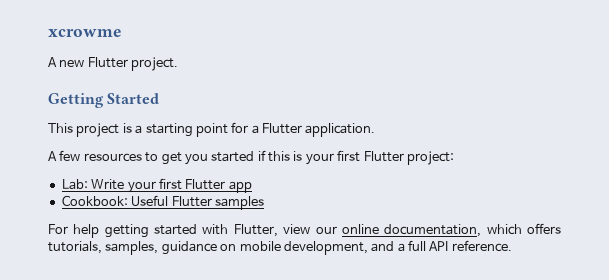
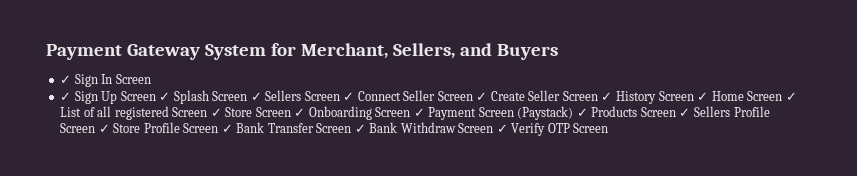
- xcrowme
- A new Flutter project.
- Getting Started
- This project is a starting point for a Flutter application.
- A few resources to get you started if this is your first Flutter project:
- Lab: Write your first Flutter app
- Cookbook: Useful Flutter samples
- For help getting started with Flutter, view our online documentation, which offers tutorials, samples, guidance on mobile development, and a full API reference.
+ Payment Gateway System for Merchant, Sellers, and Buyers
+ ✓ Sign In Screen
+ ✓ Sign Up Screen ✓ Splash Screen ✓ Sellers Screen ✓ Connect Seller Screen ✓ Create Seller Screen ✓ History Screen ✓ Home Screen ✓ List of all registered Screen ✓ Store Screen ✓ Onboarding Screen ✓ Payment Screen (Paystack) ✓ Products Screen ✓ Sellers Profile Screen ✓ Store Profile Screen ✓ Bank Transfer Screen ✓ Bank Withdraw Screen ✓ Verify OTP Screen

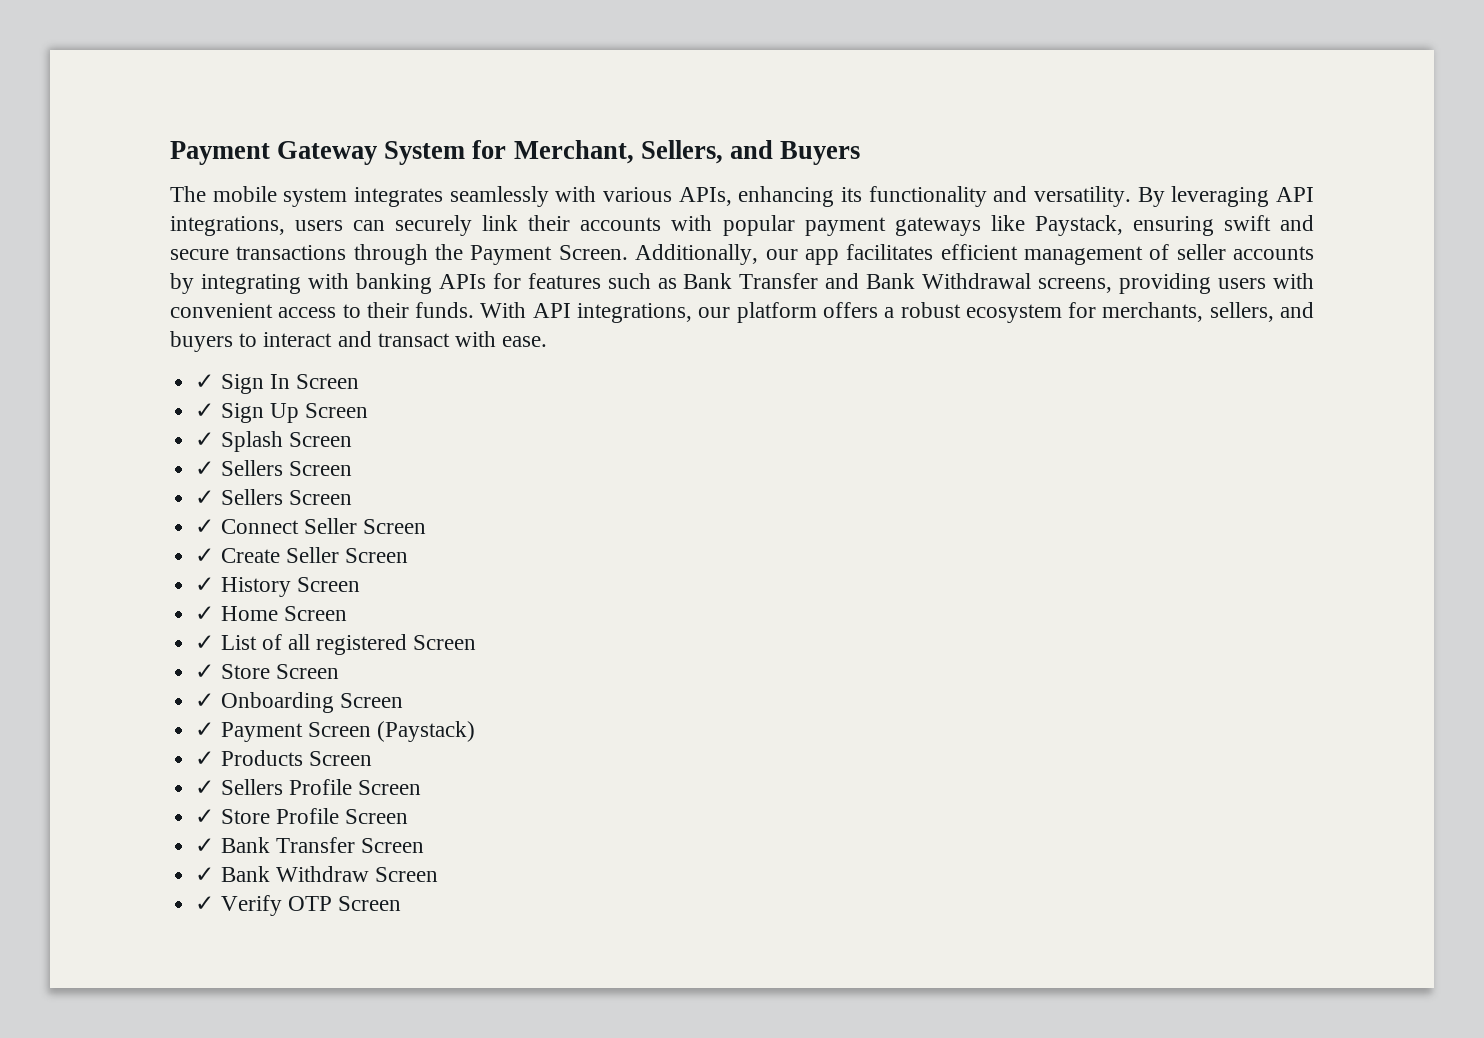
+ The mobile system integrates seamlessly with various APIs, enhancing its functionality and versatility. By leveraging API integrations, users can securely link their accounts with popular payment gateways like Paystack, ensuring swift and secure transactions through the Payment Screen. Additionally, our app facilitates efficient management of seller accounts by integrating with banking APIs for features such as Bank Transfer and Bank Withdrawal screens, providing users with convenient access to their funds. With API integrations, our platform offers a robust ecosystem for merchants, sellers, and buyers to interact and transact with ease.
- ✓ Sign Up Screen ✓ Splash Screen ✓ Sellers Screen ✓ Connect Seller Screen ✓ Create Seller Screen ✓ History Screen ✓ Home Screen ✓ List of all registered Screen ✓ Store Screen ✓ Onboarding Screen ✓ Payment Screen (Paystack) ✓ Products Screen ✓ Sellers Profile Screen ✓ Store Profile Screen ✓ Bank Transfer Screen ✓ Bank Withdraw Screen ✓ Verify OTP Screen
+ ✓ Sign Up Screen
+ ✓ Splash Screen
+ ✓ Sellers Screen
+ ✓ Sellers Screen
+ ✓ Connect Seller Screen
+ ✓ Create Seller Screen
+ ✓ History Screen
+ ✓ Home Screen
+ ✓ List of all registered Screen
+ ✓ Store Screen
+ ✓ Onboarding Screen
+ ✓ Payment Screen (Paystack)
+ ✓ Products Screen
+ ✓ Sellers Profile Screen
+ ✓ Store Profile Screen
+ ✓ Bank Transfer Screen
+ ✓ Bank Withdraw Screen
+ ✓ Verify OTP Screen

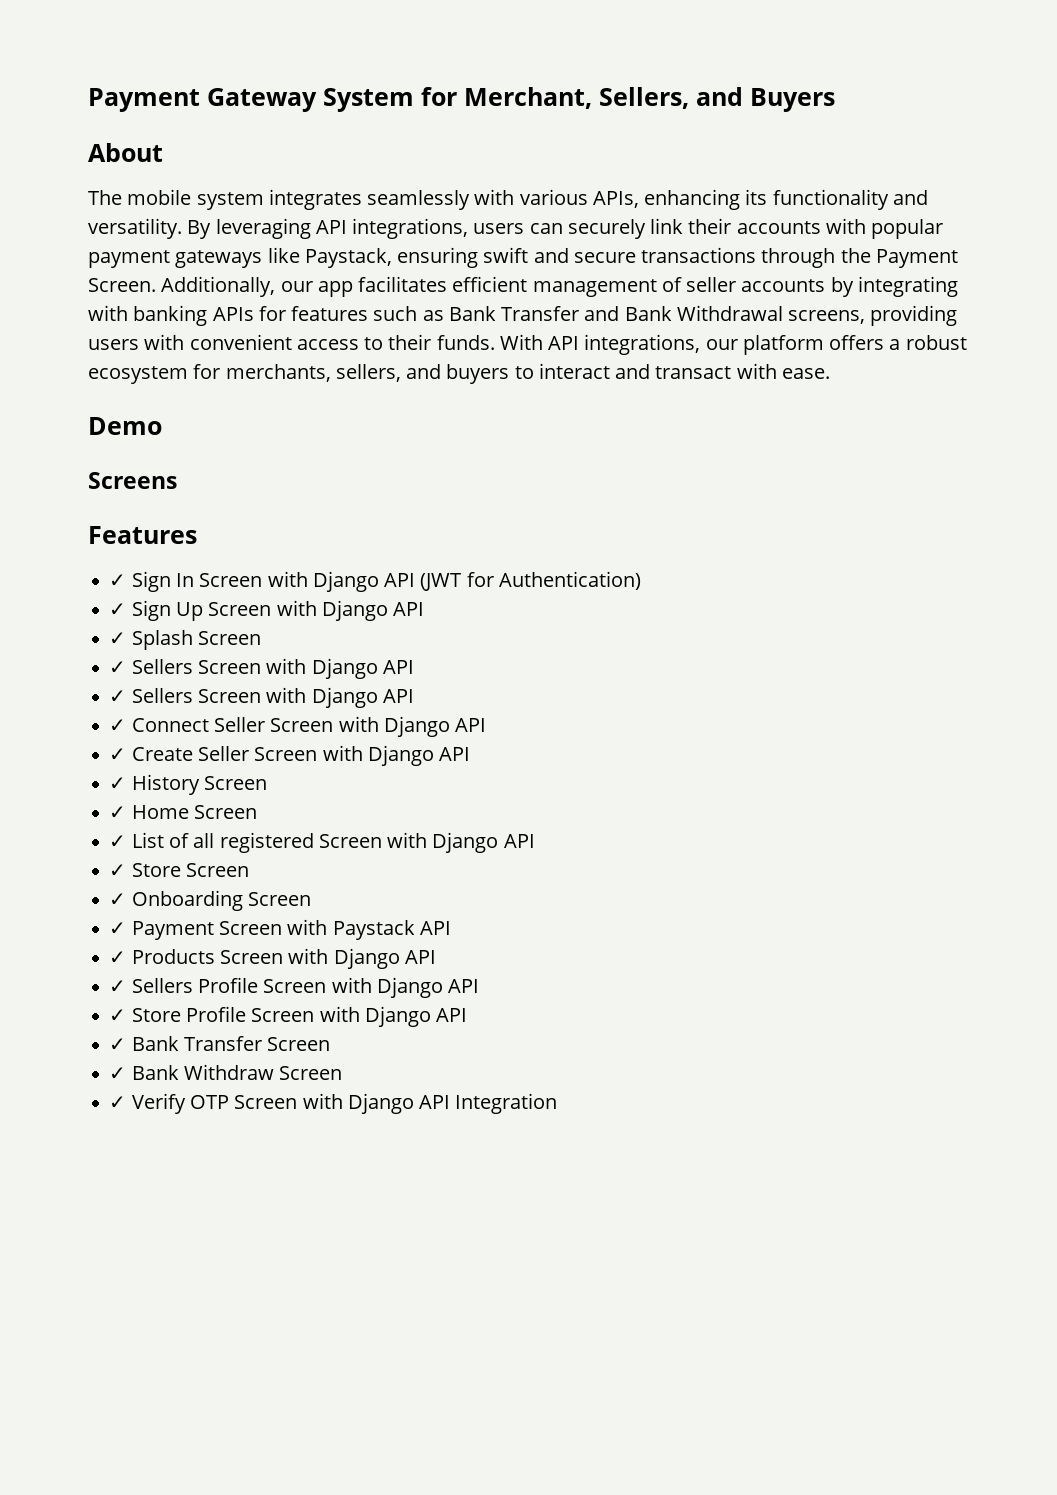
+ About
+ Demo
+ Screens
+ Features
- ✓ Sign In Screen
+ ✓ Sign In Screen with Django API (JWT for Authentication)
- ✓ Sign Up Screen
+ ✓ Sign Up Screen with Django API
  ✓ Splash Screen
- ✓ Sellers Screen
- ✓ Sellers Screen
+ ✓ Sellers Screen with Django API
+ ✓ Sellers Screen with Django API
- ✓ Connect Seller Screen
+ ✓ Connect Seller Screen with Django API
- ✓ Create Seller Screen
+ ✓ Create Seller Screen with Django API
- ✓ List of all registered Screen
+ ✓ List of all registered Screen with Django API
- ✓ Payment Screen (Paystack)
+ ✓ Payment Screen with Paystack API
- ✓ Products Screen
+ ✓ Products Screen with Django API
- ✓ Sellers Profile Screen
+ ✓ Sellers Profile Screen with Django API
- ✓ Store Profile Screen
+ ✓ Store Profile Screen with Django API
- ✓ Verify OTP Screen
+ ✓ Verify OTP Screen with Django API Integration

